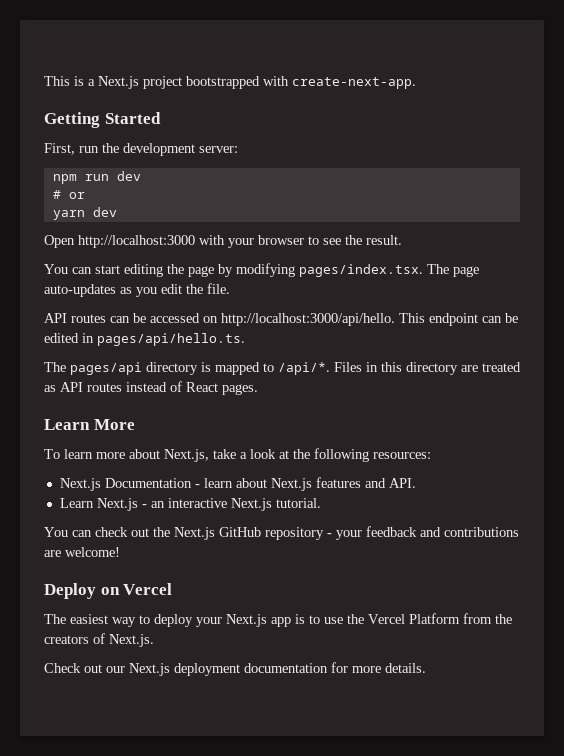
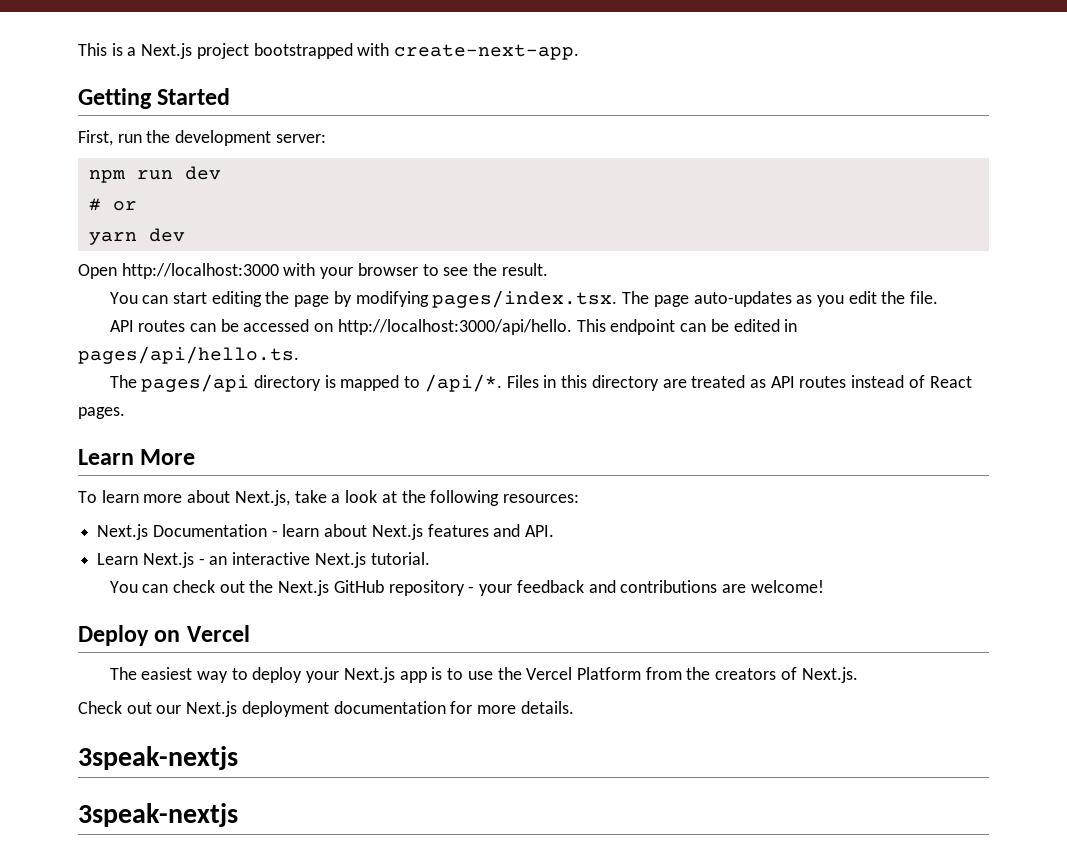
  Check out our Next.js deployment documentation for more details.
+ 3speak-nextjs
+ 3speak-nextjs

